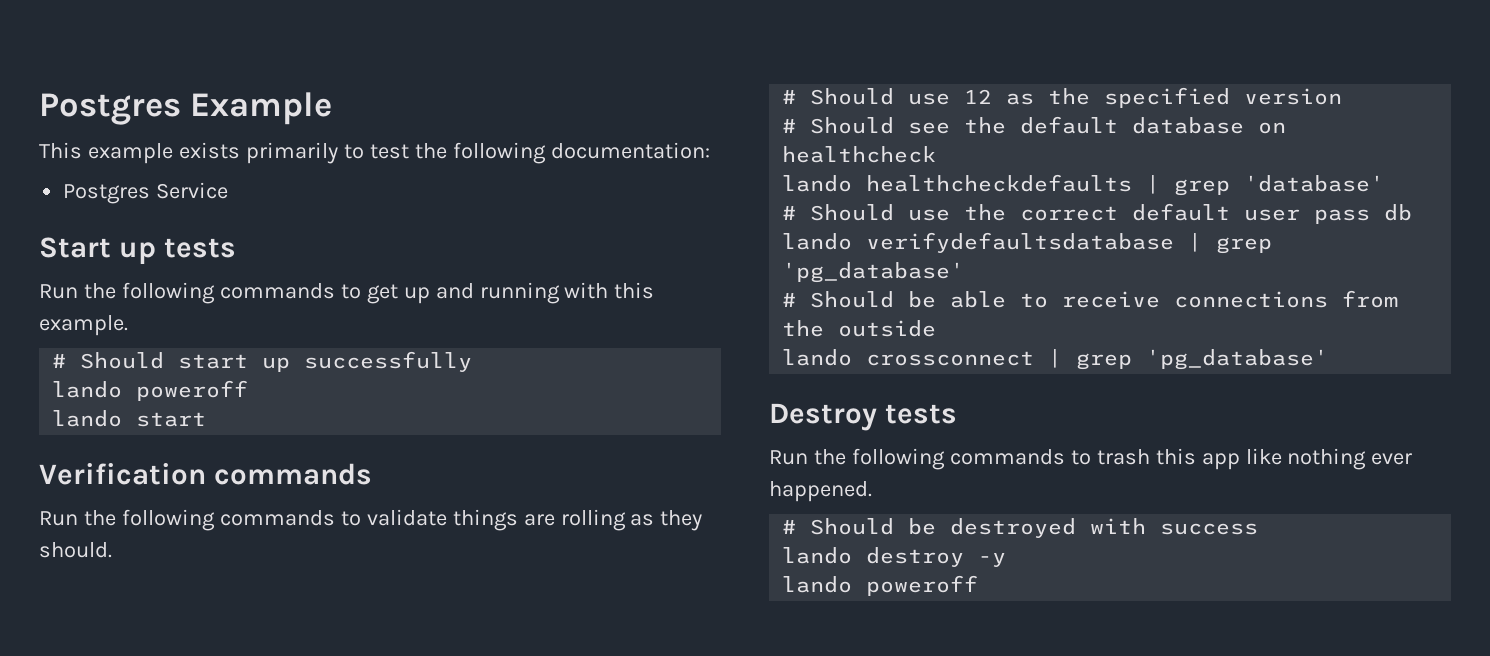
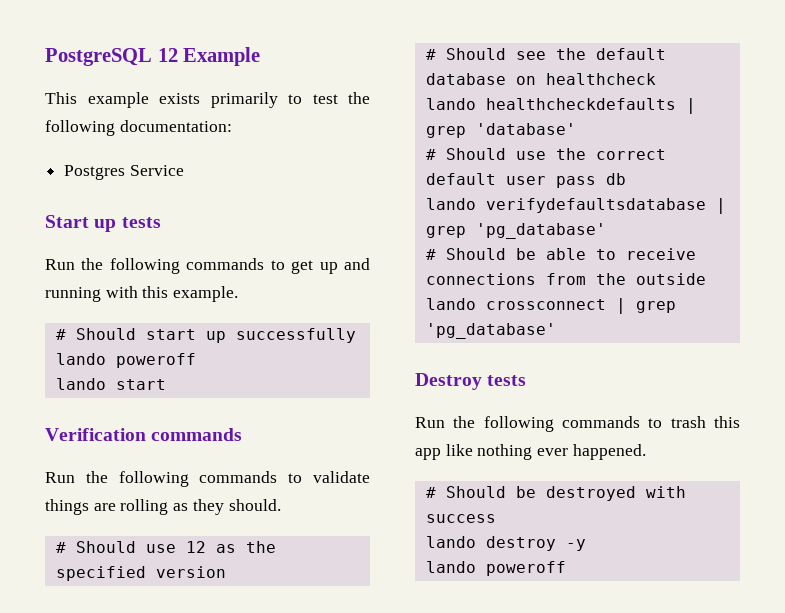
- Postgres Example
+ PostgreSQL 12 Example

